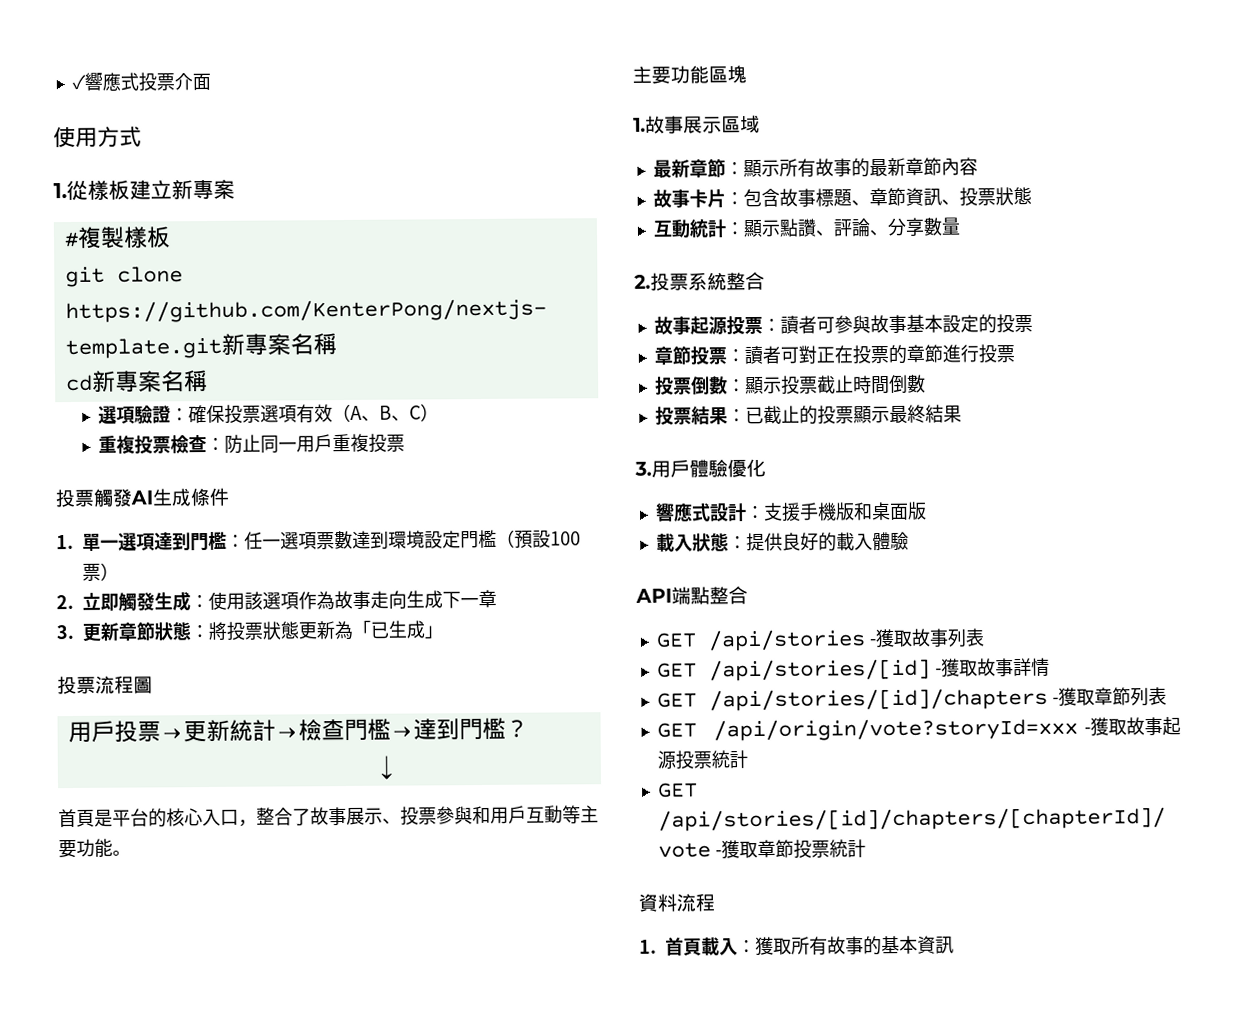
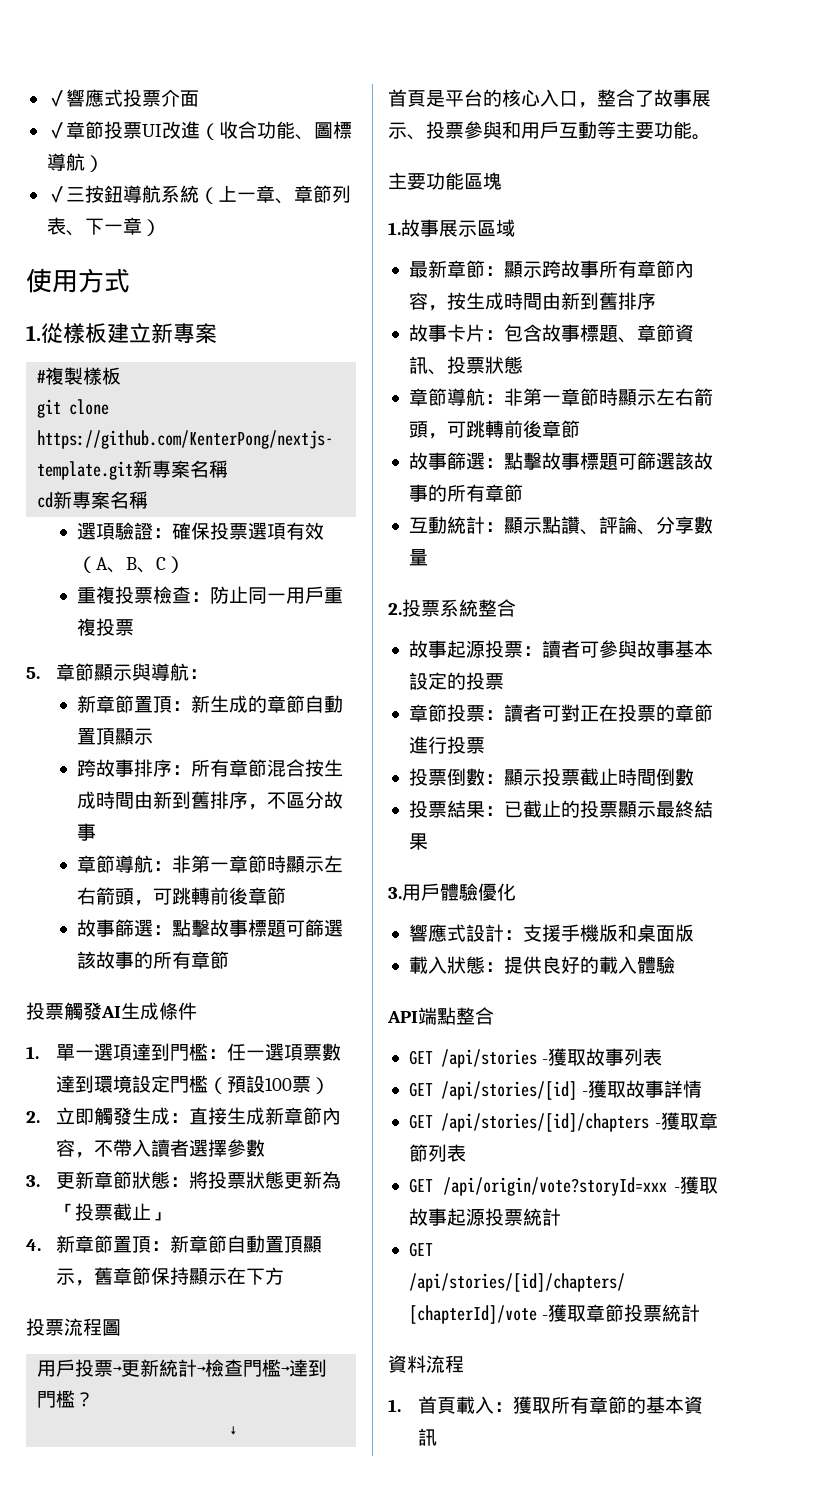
+ ✓章節投票UI改進（收合功能、圖標導航）
+ ✓三按鈕導航系統（上一章、章節列表、下一章）
+ 5.章節顯示與導航：
+ 新章節置頂：新生成的章節自動置頂顯示
+ 跨故事排序：所有章節混合按生成時間由新到舊排序，不區分故事
+ 章節導航：非第一章節時顯示左右箭頭，可跳轉前後章節
+ 故事篩選：點擊故事標題可篩選該故事的所有章節
- 2.立即觸發生成：使用該選項作為故事走向生成下一章
+ 2.立即觸發生成：直接生成新章節內容，不帶入讀者選擇參數
- 3.更新章節狀態：將投票狀態更新為「已生成」
+ 3.更新章節狀態：將投票狀態更新為「投票截止」
+ 4.新章節置頂：新章節自動置頂顯示，舊章節保持顯示在下方
- 最新章節：顯示所有故事的最新章節內容
+ 最新章節：顯示跨故事所有章節內容，按生成時間由新到舊排序
  故事卡片：包含故事標題、章節資訊、投票狀態
+ 章節導航：非第一章節時顯示左右箭頭，可跳轉前後章節
+ 故事篩選：點擊故事標題可篩選該故事的所有章節
- 1.首頁載入：獲取所有故事的基本資訊
+ 1.首頁載入：獲取所有章節的基本資訊

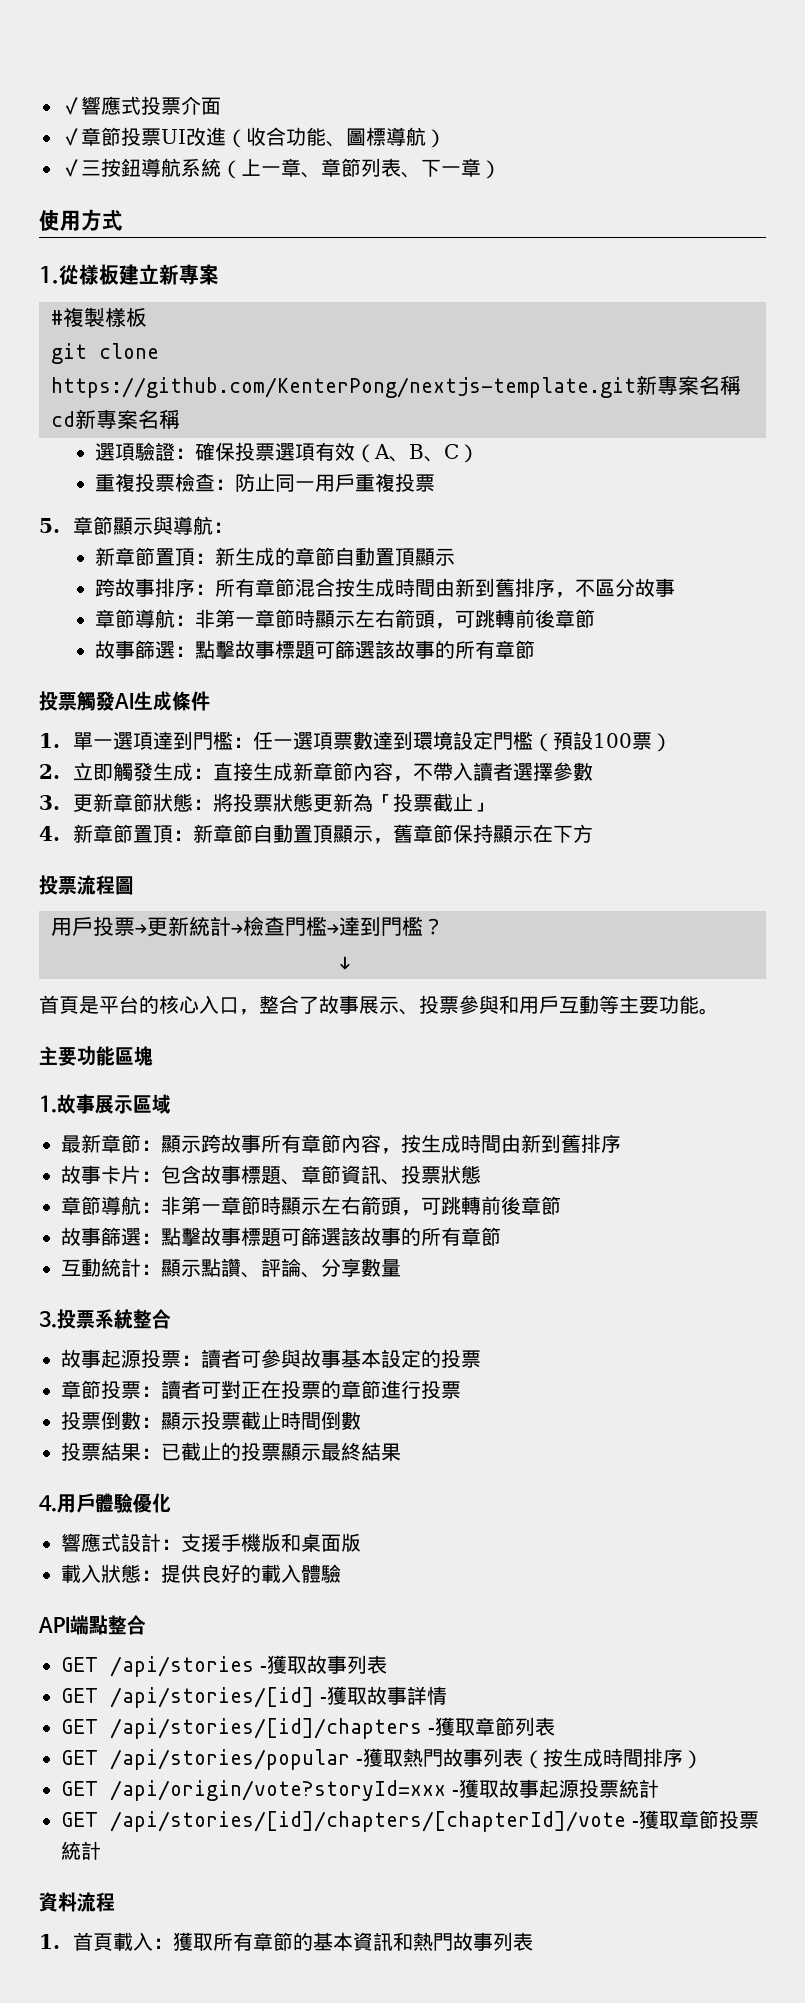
- 2.投票系統整合
+ 3.投票系統整合
- 3.用戶體驗優化
+ 4.用戶體驗優化
+ GET /api/stories/popular -獲取熱門故事列表（按生成時間排序）
- 1.首頁載入：獲取所有章節的基本資訊
+ 1.首頁載入：獲取所有章節的基本資訊和熱門故事列表

